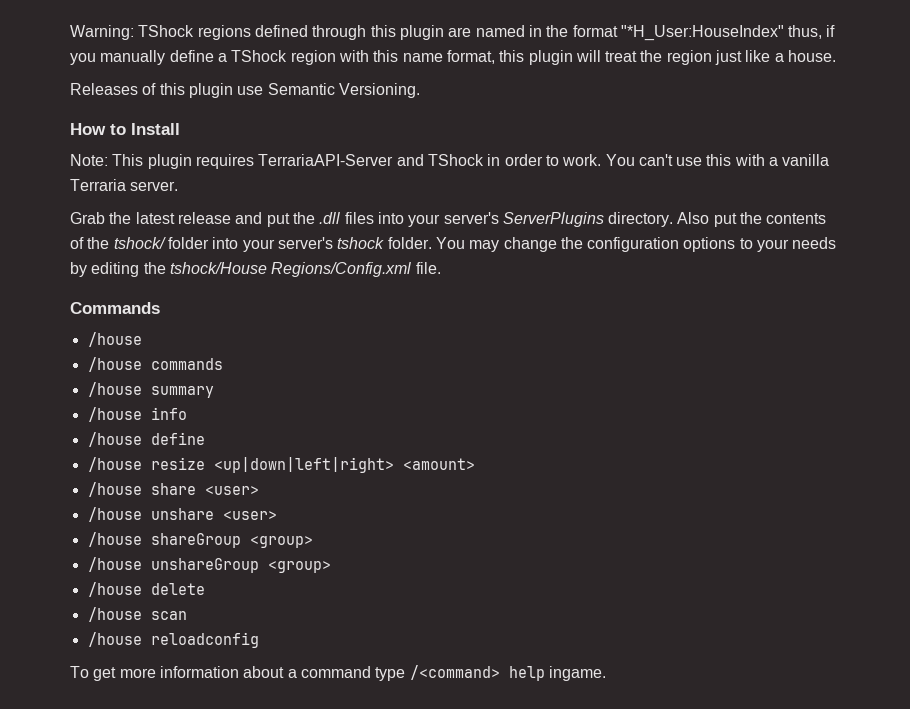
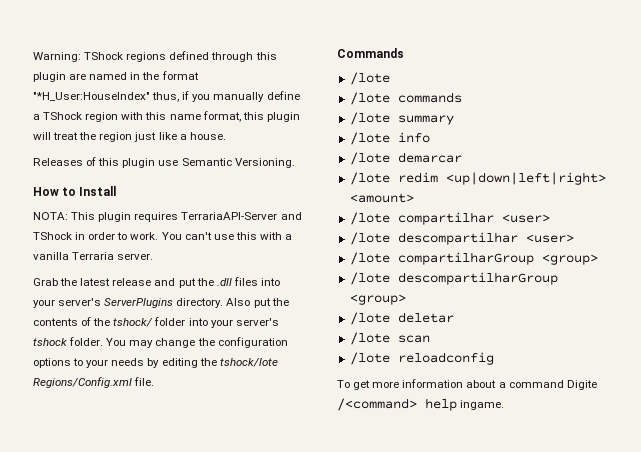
- Note: This plugin requires TerrariaAPI-Server and TShock in order to work.
+ NOTA: This plugin requires TerrariaAPI-Server and TShock in order to work.
- You may change the configuration options to your needs by editing the tshock/House Regions/Config.xml file.
+ You may change the configuration options to your needs by editing the tshock/lote Regions/Config.xml file.
  Commands
- /house
- /house commands
+ /lote
+ /lote commands
- /house summary
+ /lote summary
- /house info
+ /lote info
- /house define
- /house resize <up|down|left|right> <amount>
+ /lote demarcar
+ /lote redim <up|down|left|right> <amount>
- /house share <user>
- /house unshare <user>
- /house shareGroup <group>
- /house unshareGroup <group>
- /house delete
- /house scan
+ /lote compartilhar <user>
+ /lote descompartilhar <user>
+ /lote compartilharGroup <group>
+ /lote descompartilharGroup <group>
+ /lote deletar
+ /lote scan
- /house reloadconfig
+ /lote reloadconfig
- To get more information about a command type /<command> help ingame.
+ To get more information about a command Digite /<command> help ingame.

